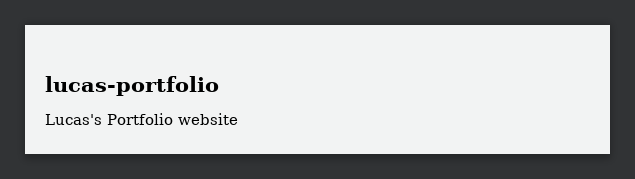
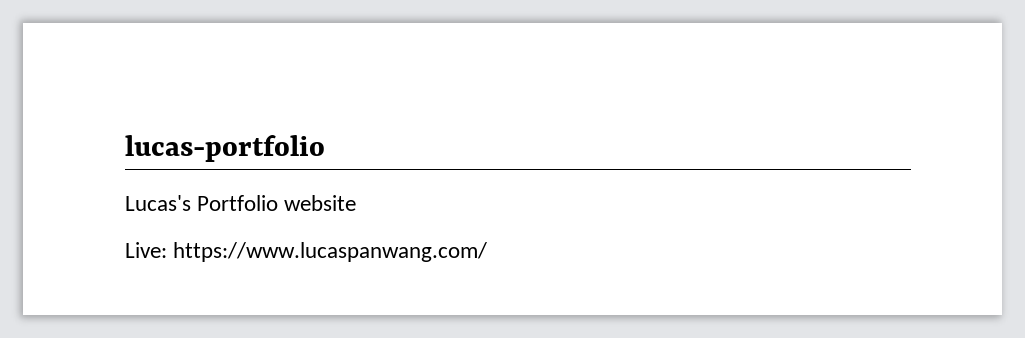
+ Live: https://www.lucaspanwang.com/

